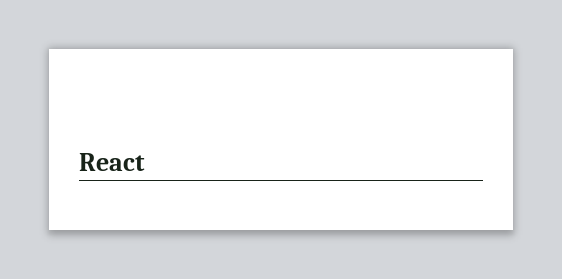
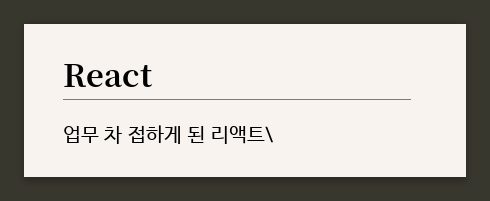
+ 업무 차 접하게 된 리액트\

